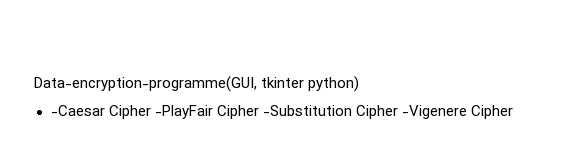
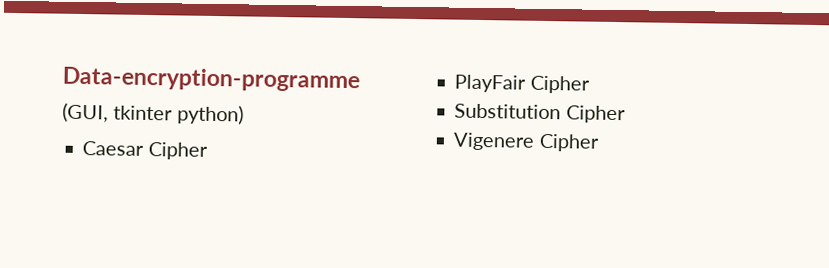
- Data-encryption-programme(GUI, tkinter python)
+ Data-encryption-programme
+ (GUI, tkinter python)
- -Caesar Cipher -PlayFair Cipher -Substitution Cipher -Vigenere Cipher
+ Caesar Cipher
+ PlayFair Cipher
+ Substitution Cipher
+ Vigenere Cipher

